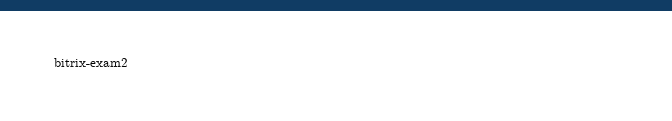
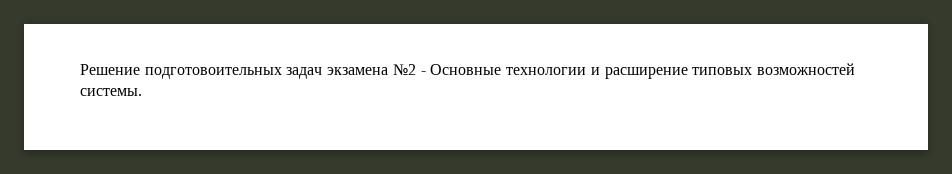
- bitrix-exam2
+ Решение подготовоительных задач экзамена №2 - Основные технологии и расширение типовых возможностей системы.

